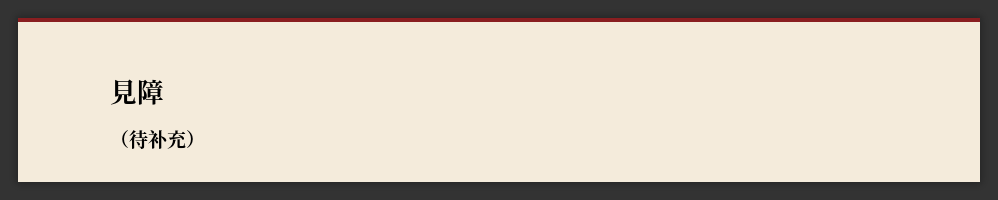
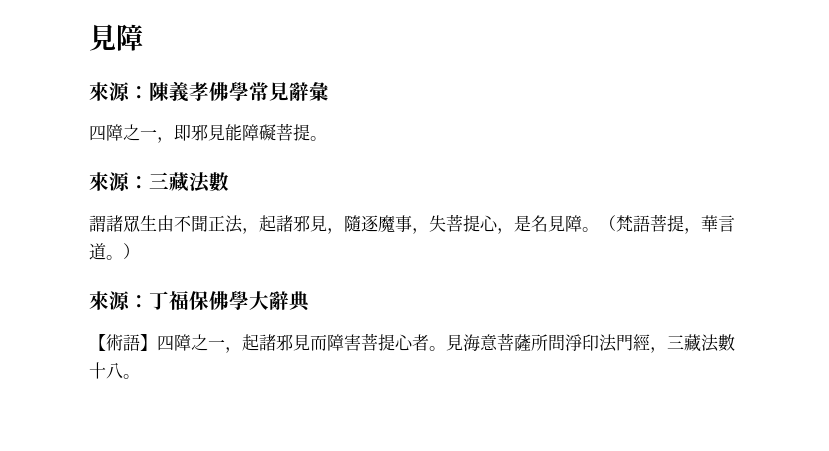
- （待补充）
+ 來源：陳義孝佛學常見辭彙
+ 四障之一，即邪見能障礙菩提。
+ 來源：三藏法數
+ 謂諸眾生由不聞正法，起諸邪見，隨逐魔事，失菩提心，是名見障。（梵語菩提，華言道。）
+ 來源：丁福保佛學大辭典
+ 【術語】四障之一，起諸邪見而障害菩提心者。見海意菩薩所問淨印法門經，三藏法數十八。

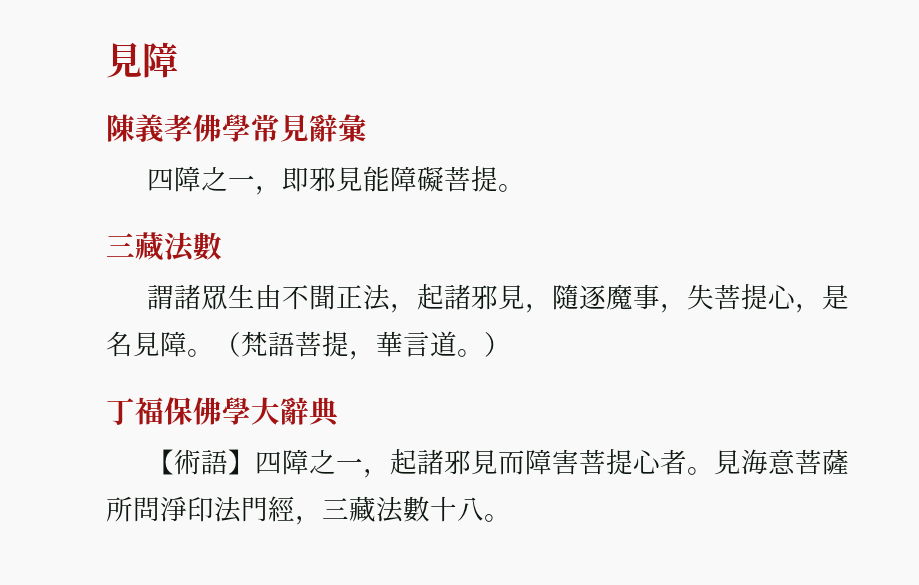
- 來源：陳義孝佛學常見辭彙
+ 陳義孝佛學常見辭彙
  四障之一，即邪見能障礙菩提。
- 來源：三藏法數
+ 三藏法數
- 來源：丁福保佛學大辭典
+ 丁福保佛學大辭典

